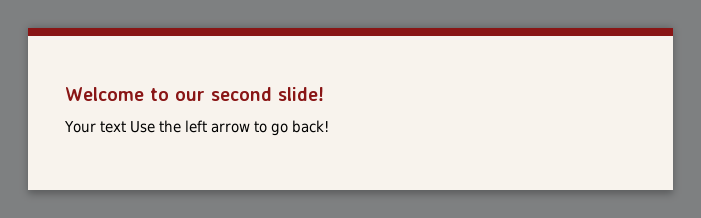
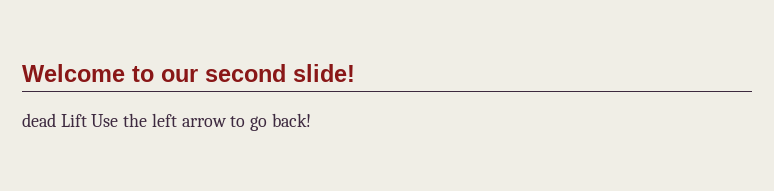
- Your text Use the left arrow to go back!
+ dead Lift Use the left arrow to go back!

